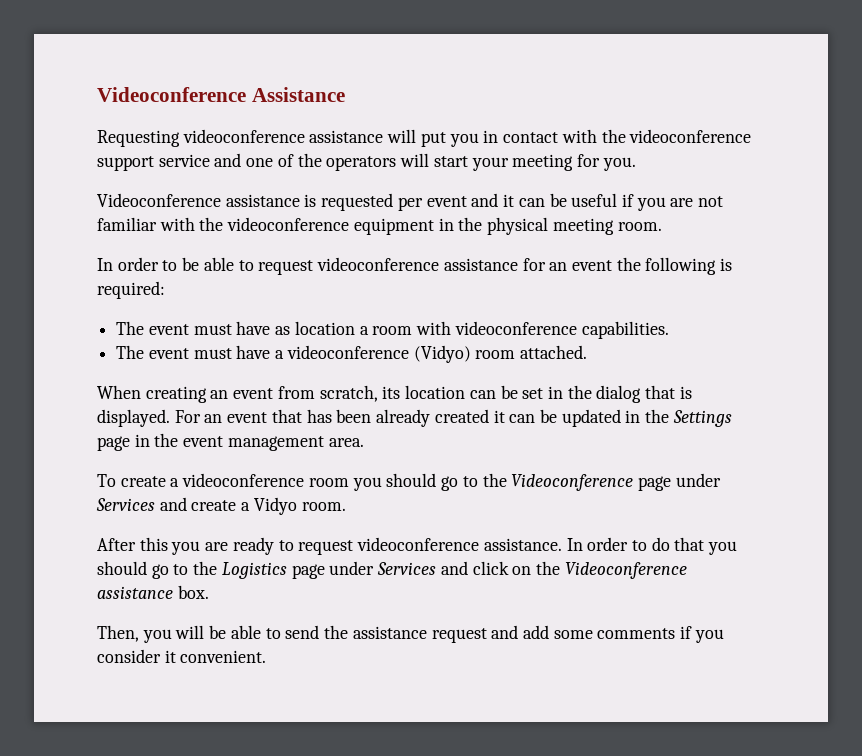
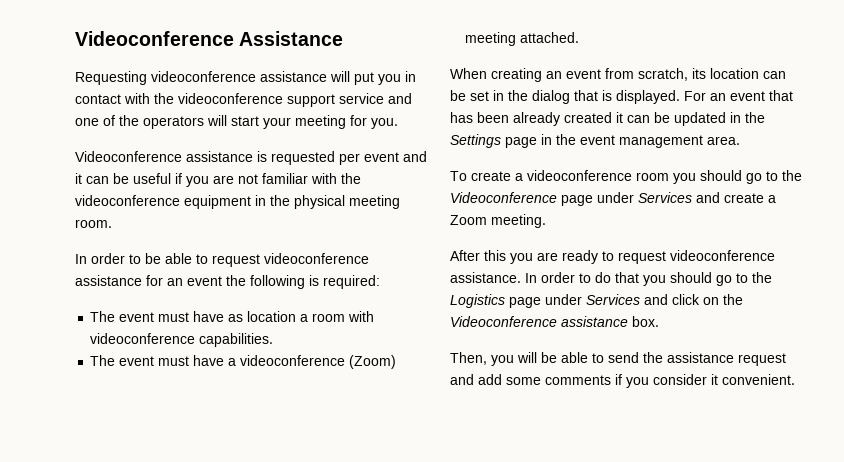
- The event must have a videoconference (Vidyo) room attached.
+ The event must have a videoconference (Zoom) meeting attached.
- To create a videoconference room you should go to the Videoconference page under Services and create a Vidyo room.
+ To create a videoconference room you should go to the Videoconference page under Services and create a Zoom meeting.

